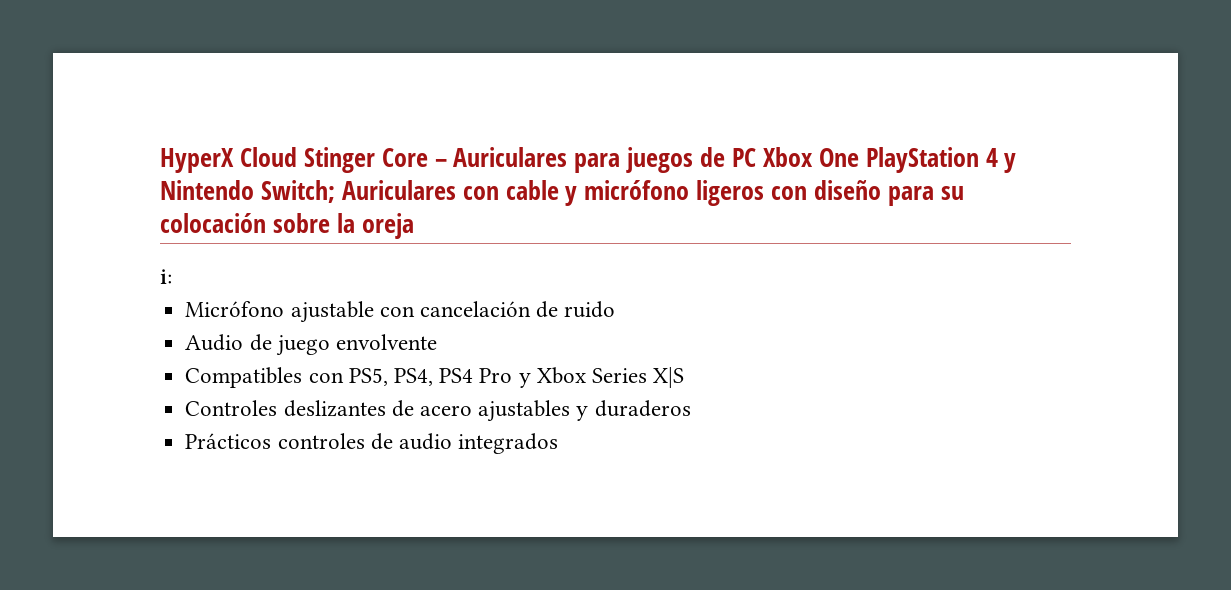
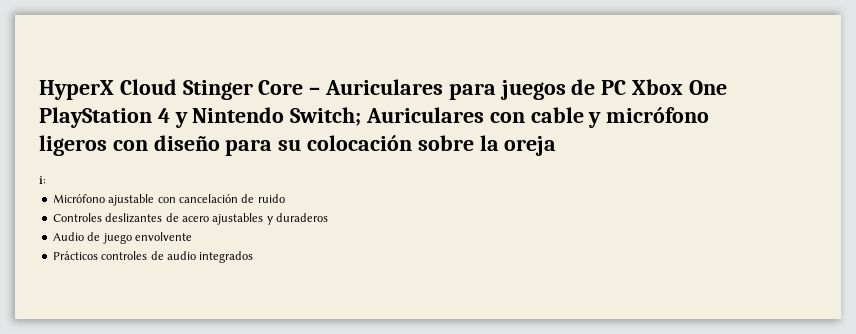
- Audio de juego envolvente
- Compatibles con PS5, PS4, PS4 Pro y Xbox Series X|S
+ Audio de juego envolvente

